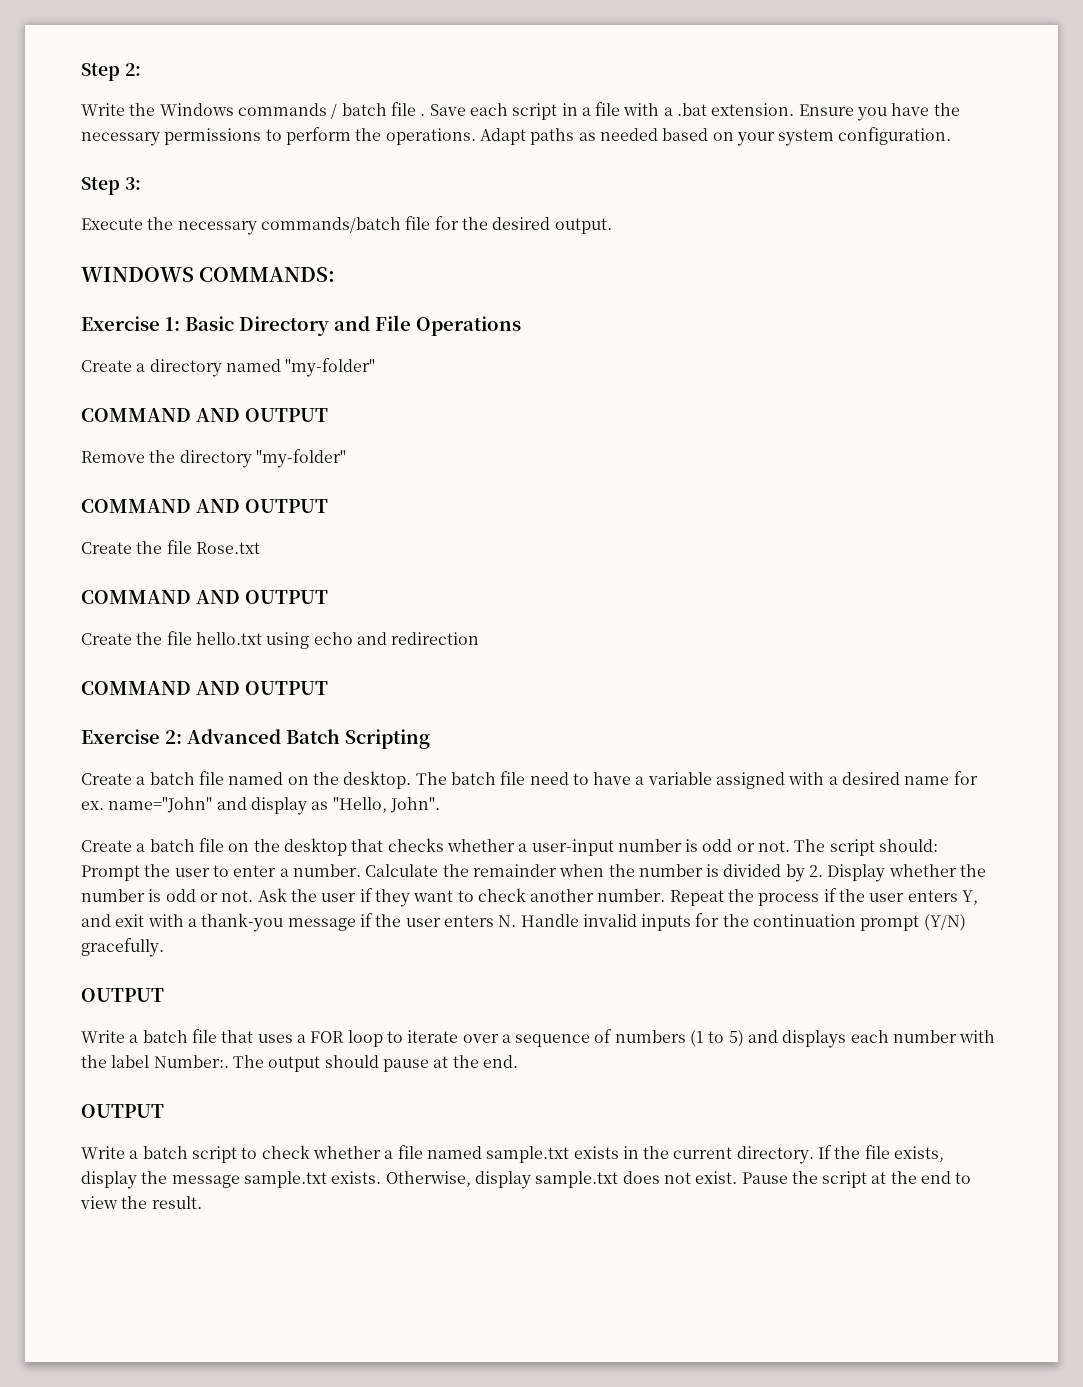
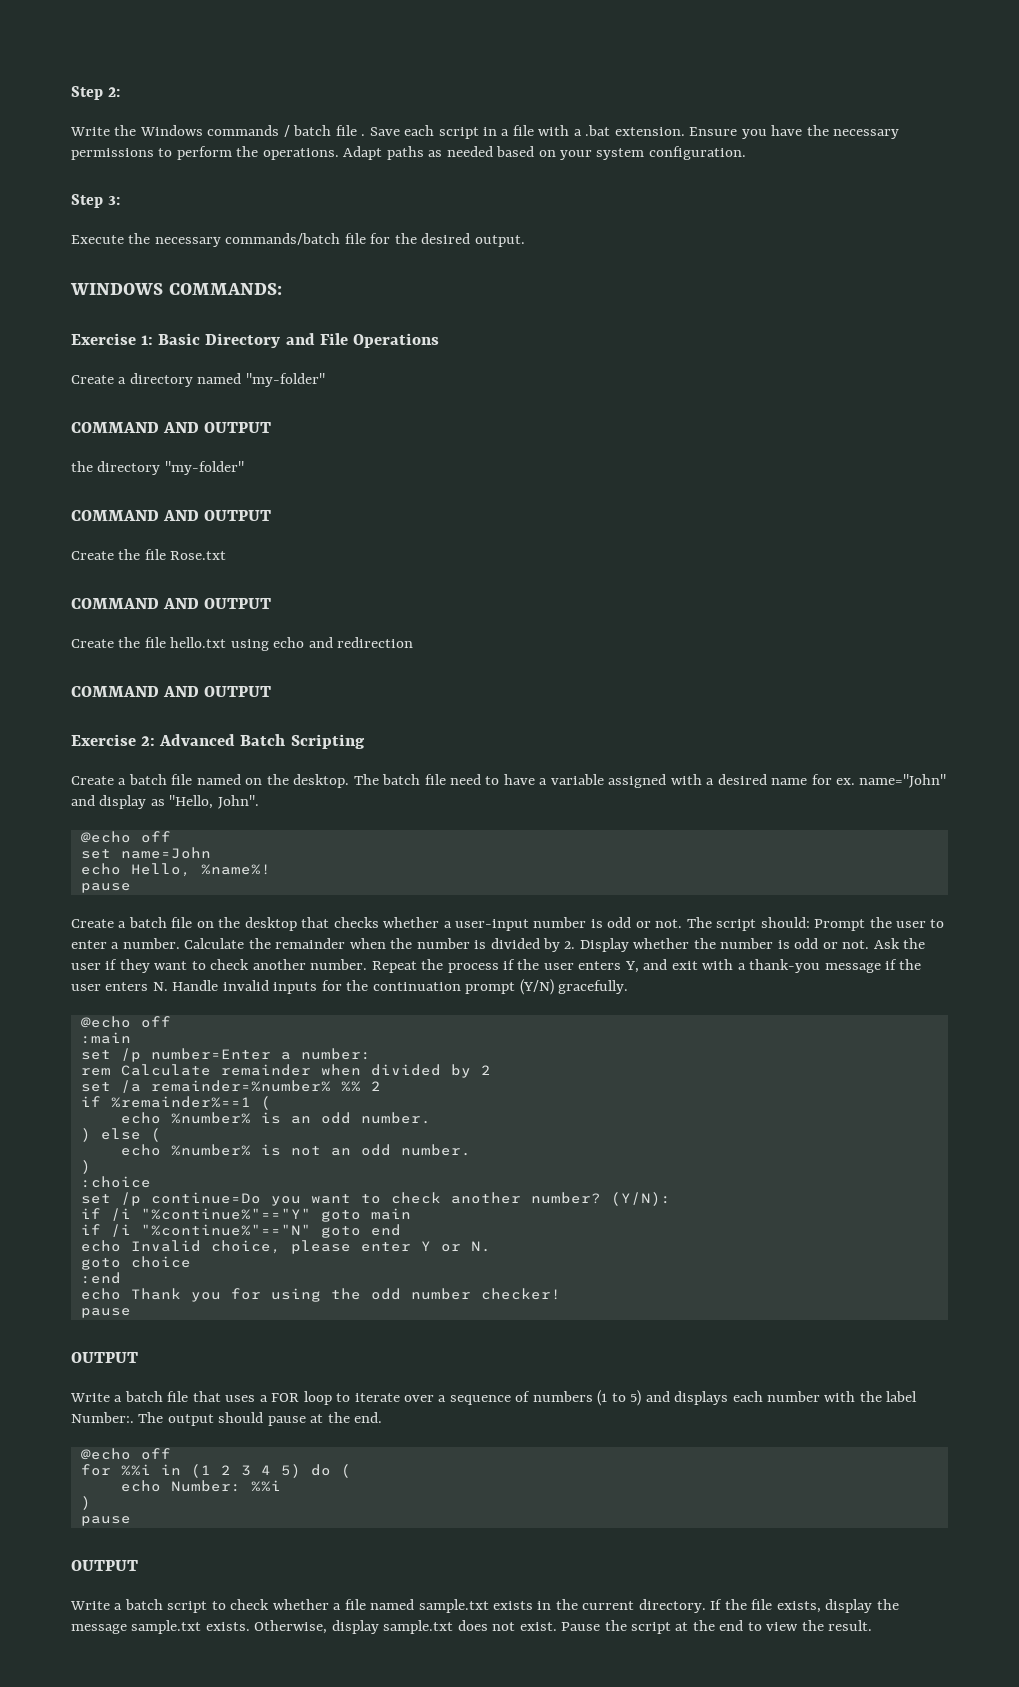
- Remove the directory "my-folder"
+ the directory "my-folder"
  The batch file need to have a variable assigned with a desired name for ex. name="John" and display as "Hello, John".
+ @echo off
+ set name=John
+ echo Hello, %name%!
+ pause
  Repeat the process if the user enters Y, and exit with a thank-you message if the user enters N. Handle invalid inputs for the continuation prompt (Y/N) gracefully.
+ @echo off
+ :main
+ set /p number=Enter a number:
+ rem Calculate remainder when divided by 2
+ set /a remainder=%number% %% 2
+ if %remainder%==1 (
+ echo %number% is an odd number.
+ ) else (
+ echo %number% is not an odd number.
+ )
+ :choice
+ set /p continue=Do you want to check another number? (Y/N):
+ if /i "%continue%"=="Y" goto main
+ if /i "%continue%"=="N" goto end
+ echo Invalid choice, please enter Y or N.
+ goto choice
+ :end
+ echo Thank you for using the odd number checker!
+ pause
  The output should pause at the end.
+ @echo off
+ for %%i in (1 2 3 4 5) do (
+ echo Number: %%i
+ )
+ pause

